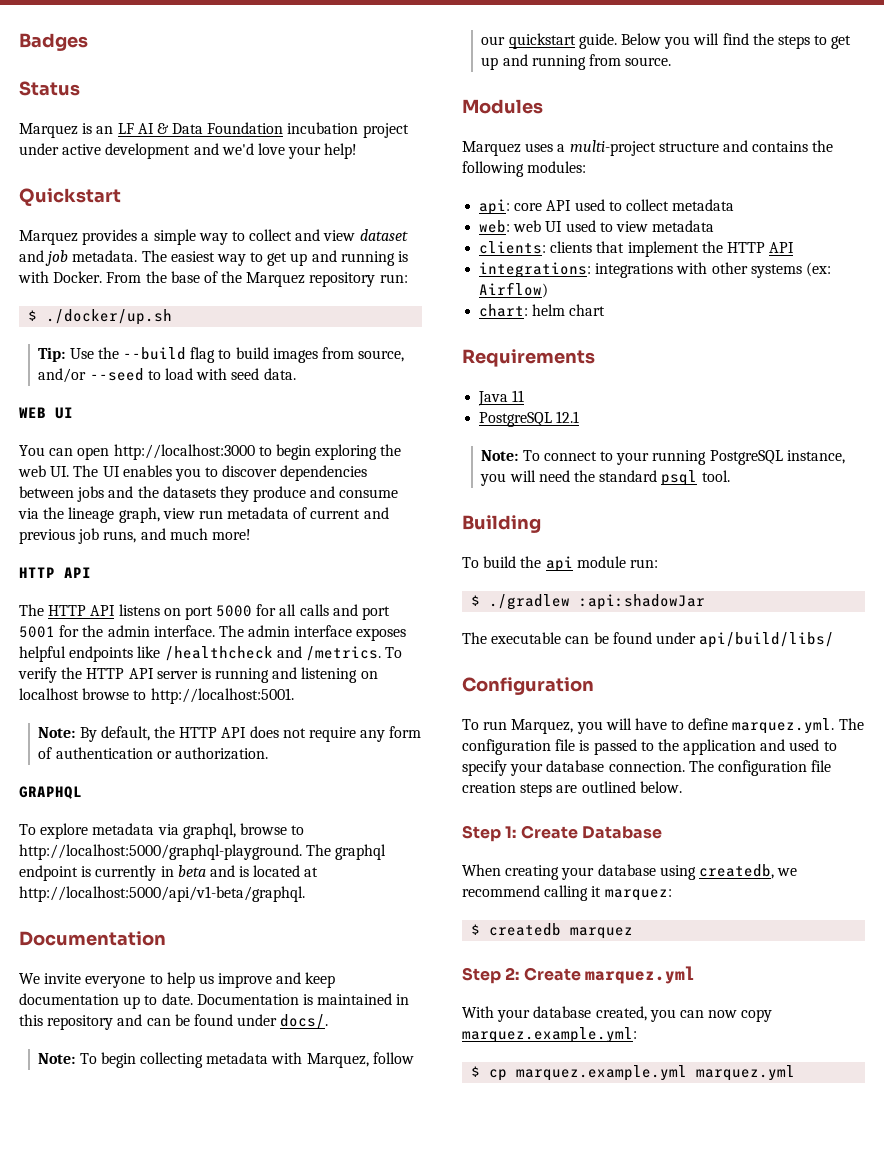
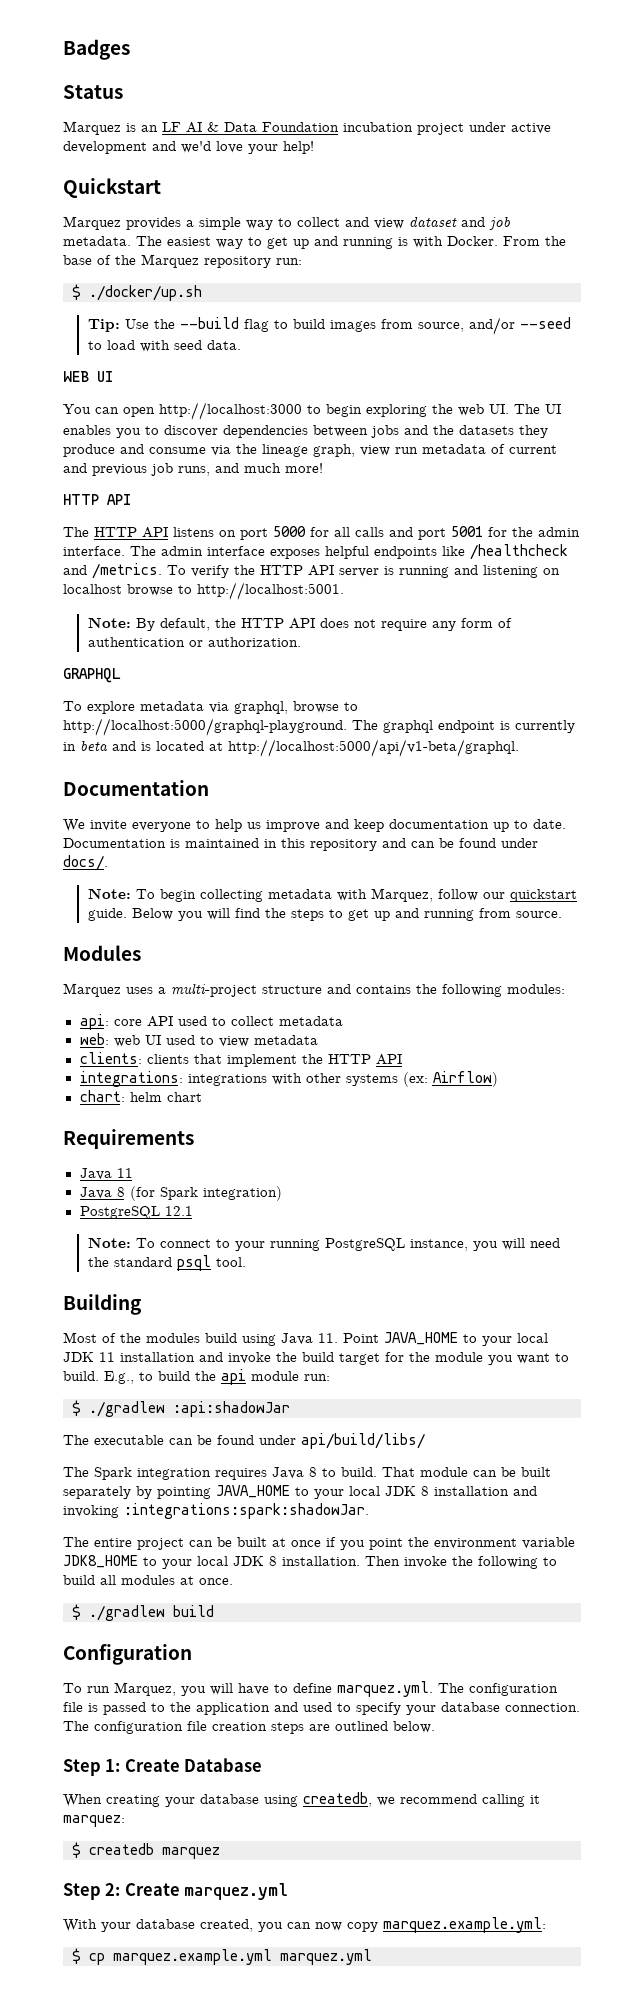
+ Java 8 (for Spark integration)
- To build the api module run:
+ Most of the modules build using Java 11. Point JAVA_HOME to your local JDK 11 installation and invoke the build target for the module you want to build. E.g., to build the api module run:
+ The Spark integration requires Java 8 to build. That module can be built separately by pointing JAVA_HOME to your local JDK 8 installation and invoking :integrations:spark:shadowJar.
+ The entire project can be built at once if you point the environment variable JDK8_HOME to your local JDK 8 installation. Then invoke the following to build all modules at once.
+ $ ./gradlew build

